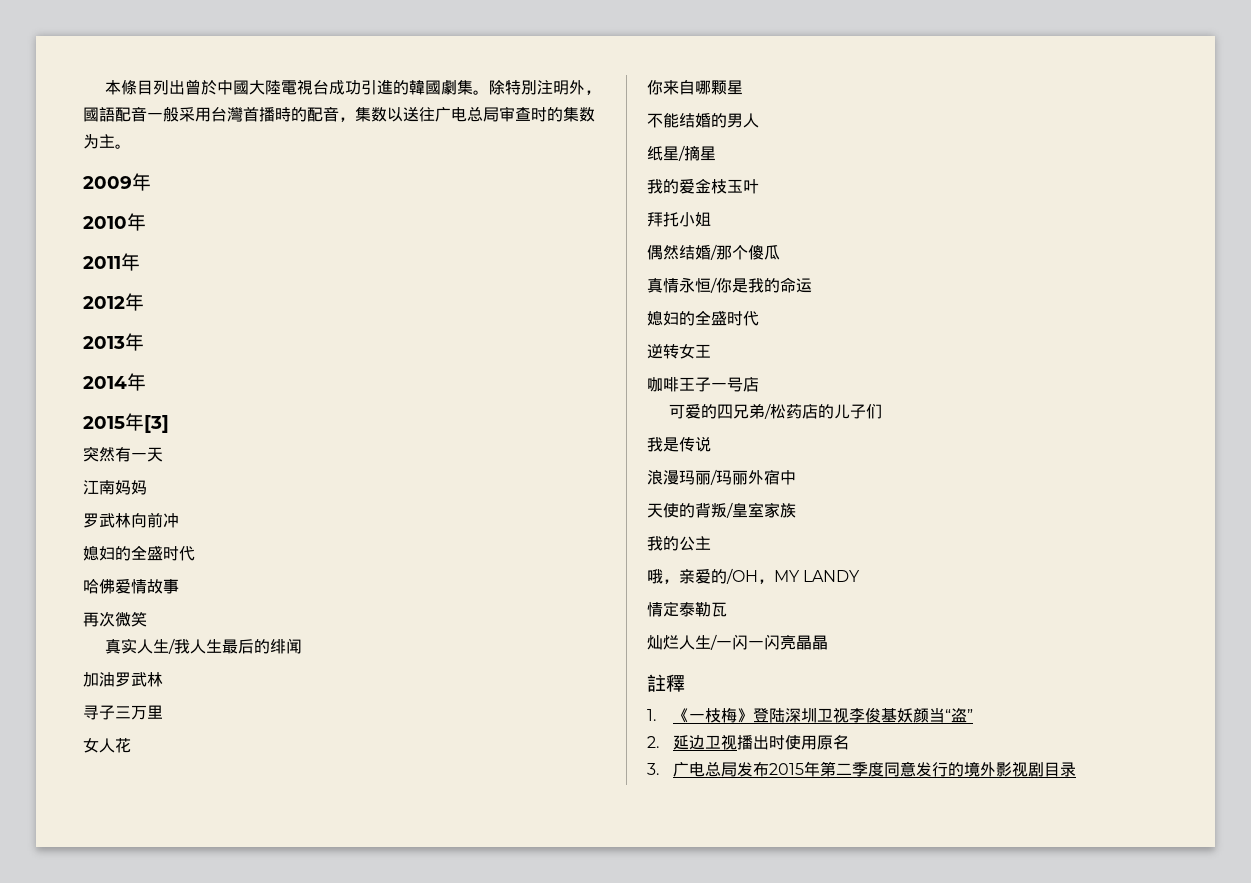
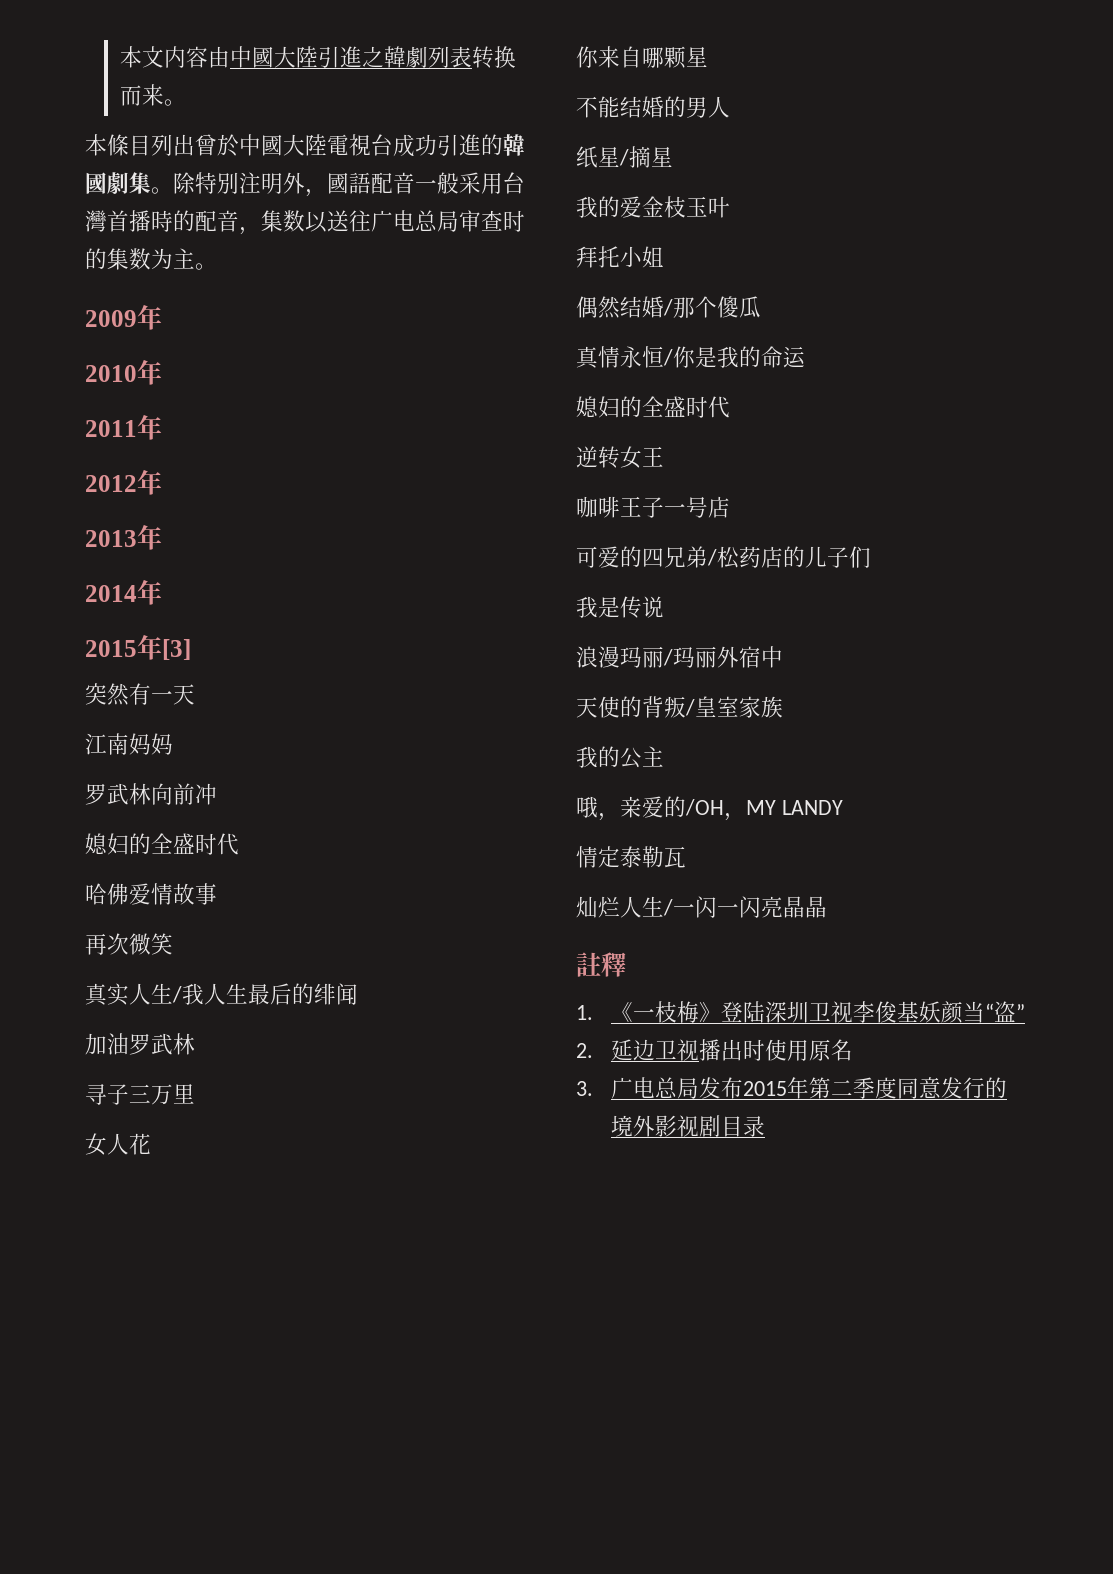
+ 本文内容由中國大陸引進之韓劇列表转换而来。

